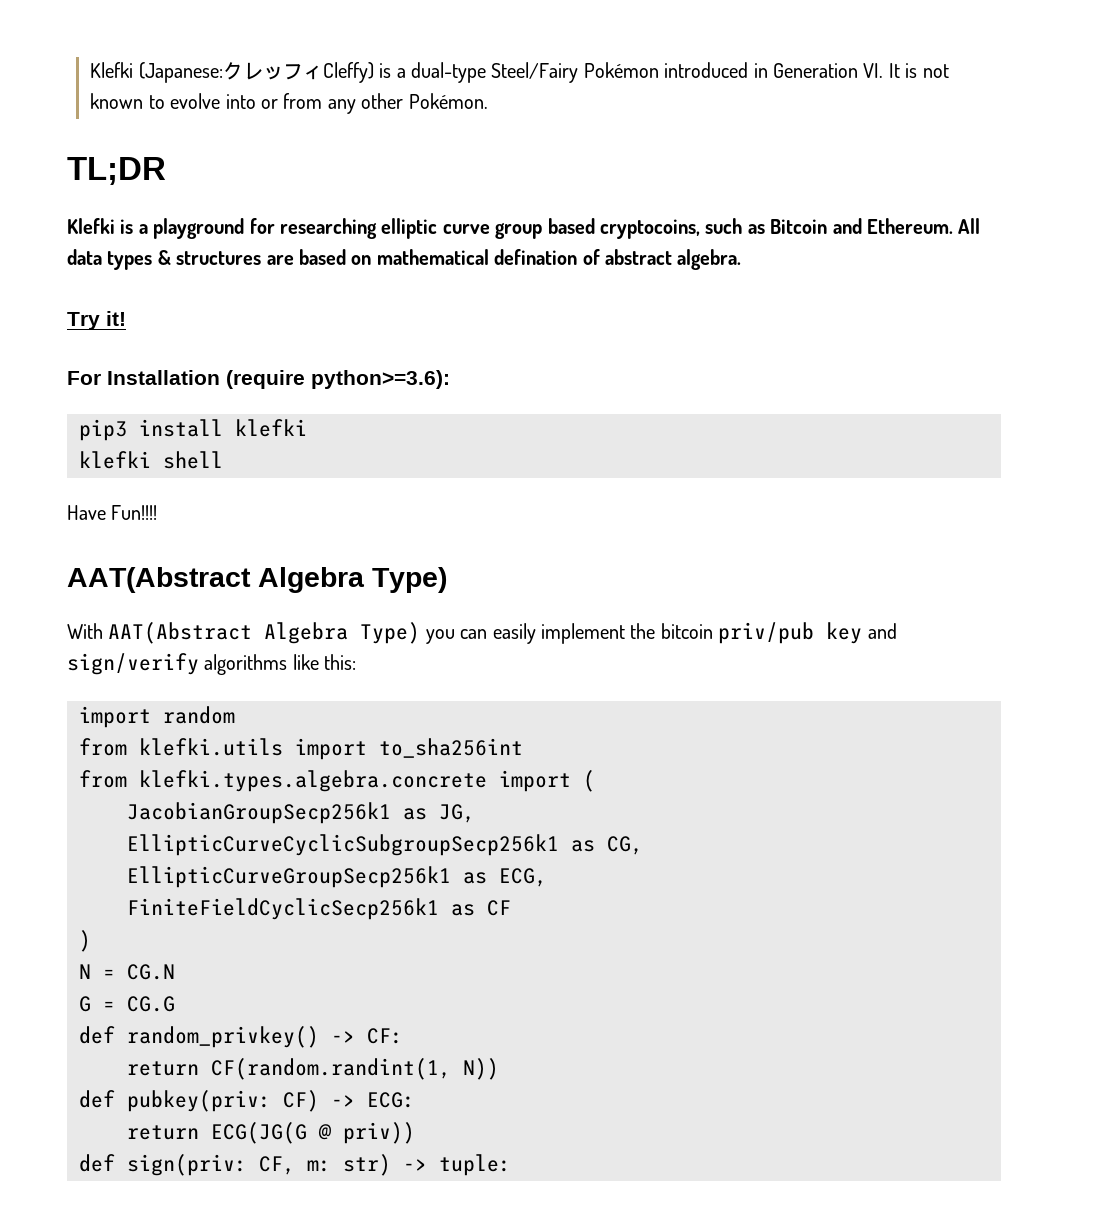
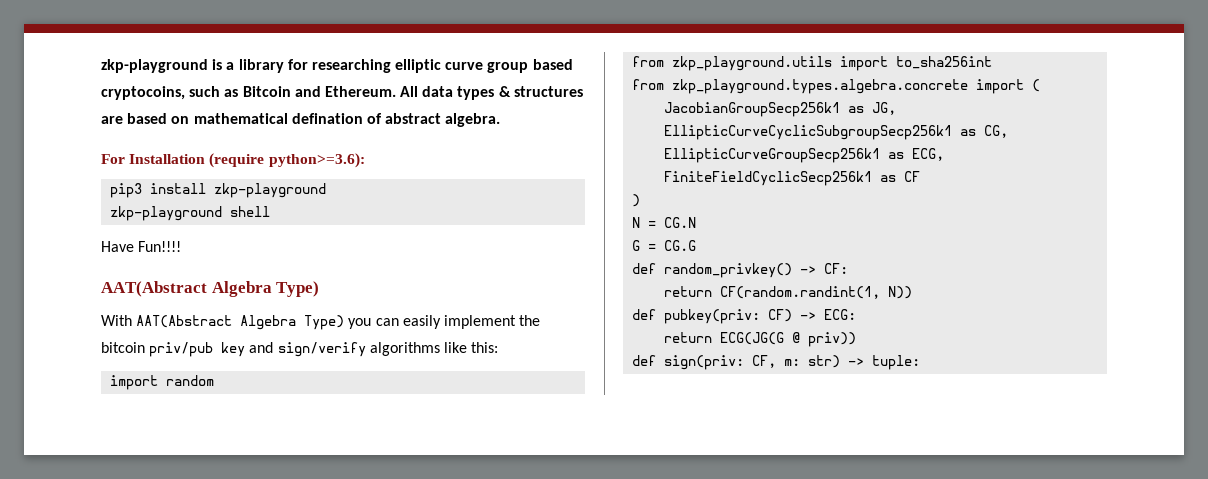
- Klefki (Japanese:クレッフィCleffy) is a dual-type Steel/Fairy Pokémon introduced in Generation VI. It is not known to evolve into or from any other Pokémon.
- TL;DR
- Klefki is a playground for researching elliptic curve group based cryptocoins, such as Bitcoin and Ethereum.
+ zkp-playground is a library for researching elliptic curve group based cryptocoins, such as Bitcoin and Ethereum.
- Try it!
- pip3 install klefki
- klefki shell
+ pip3 install zkp-playground
+ zkp-playground shell
- from klefki.utils import to_sha256int
+ from zkp_playground.utils import to_sha256int
- from klefki.types.algebra.concrete import (
+ from zkp_playground.types.algebra.concrete import (

